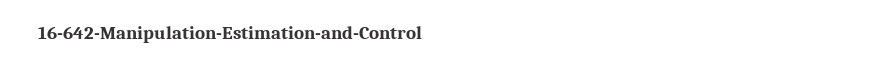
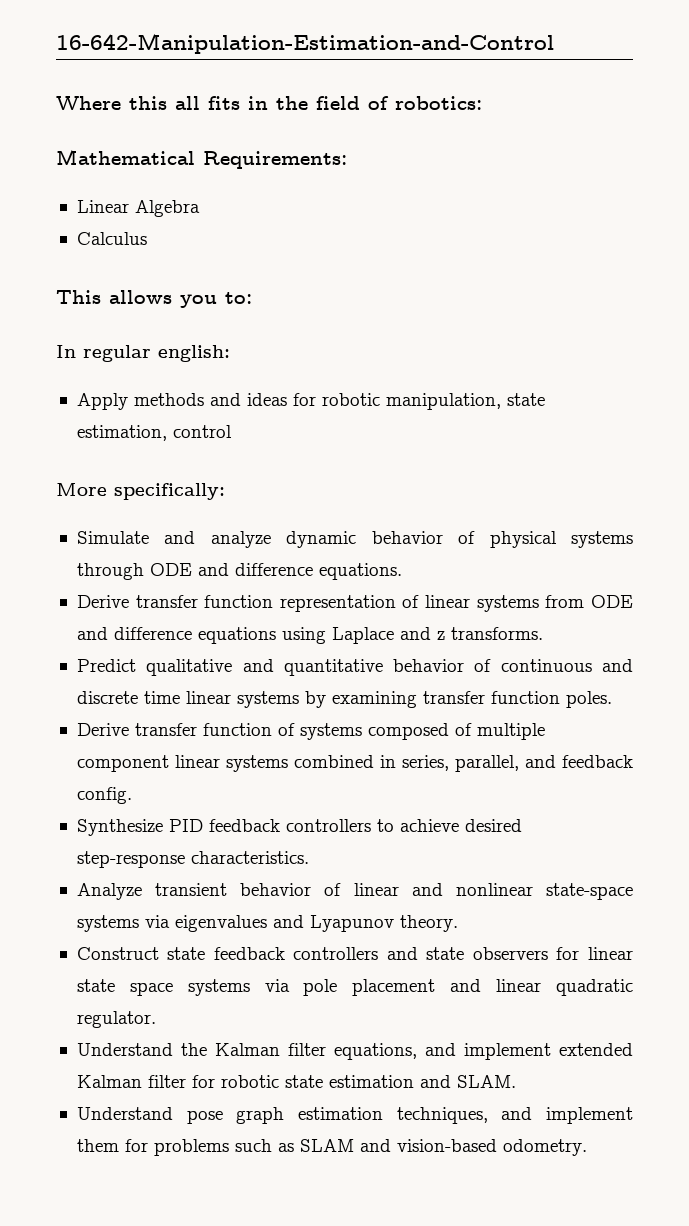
+ Where this all fits in the field of robotics:
+ Mathematical Requirements:
+ Linear Algebra
+ Calculus
+ This allows you to:
+ In regular english:
+ Apply methods and ideas for robotic manipulation, state estimation, control
+ More specifically:
+ Simulate and analyze dynamic behavior of physical systems through ODE and difference equations.
+ Derive transfer function representation of linear systems from ODE and difference equations using Laplace and z transforms.
+ Predict qualitative and quantitative behavior of continuous and discrete time linear systems by examining transfer function poles.
+ Derive transfer function of systems composed of multiple component linear systems combined in series, parallel, and feedback config.
+ Synthesize PID feedback controllers to achieve desired step-response characteristics.
+ Analyze transient behavior of linear and nonlinear state-space systems via eigenvalues and Lyapunov theory.
+ Construct state feedback controllers and state observers for linear state space systems via pole placement and linear quadratic regulator.
+ Understand the Kalman filter equations, and implement extended Kalman filter for robotic state estimation and SLAM.
+ Understand pose graph estimation techniques, and implement them for problems such as SLAM and vision-based odometry.

